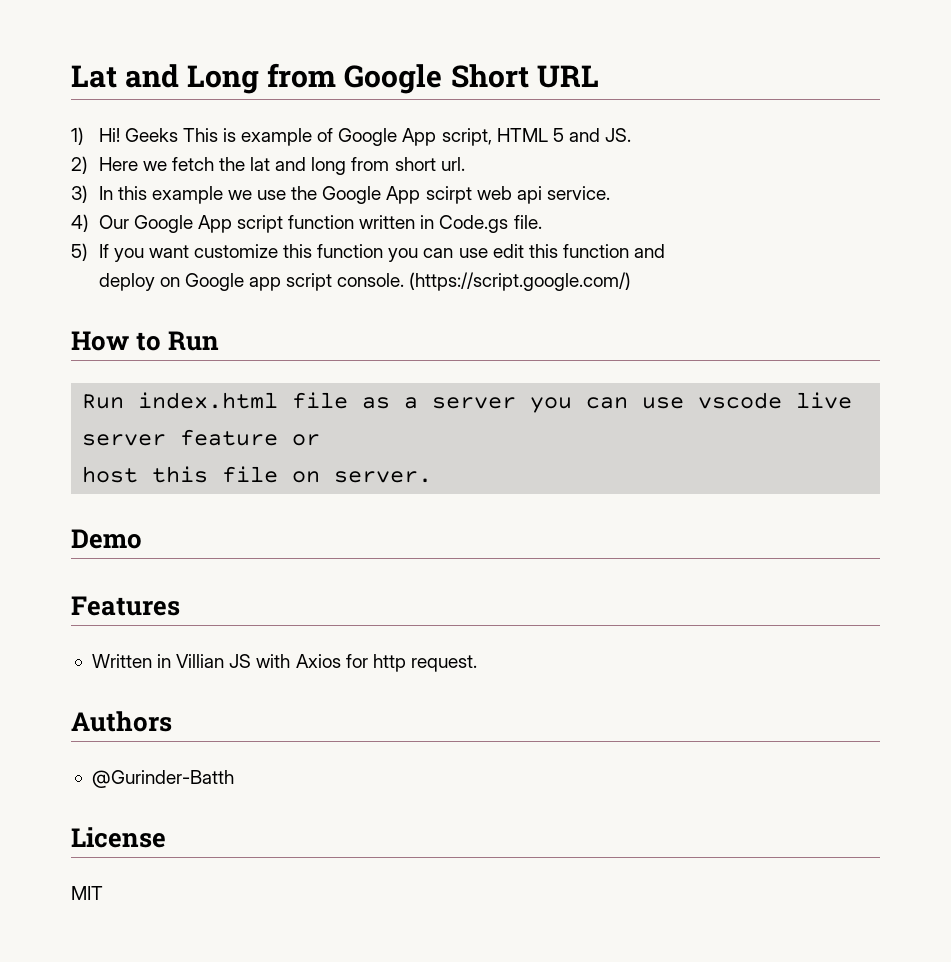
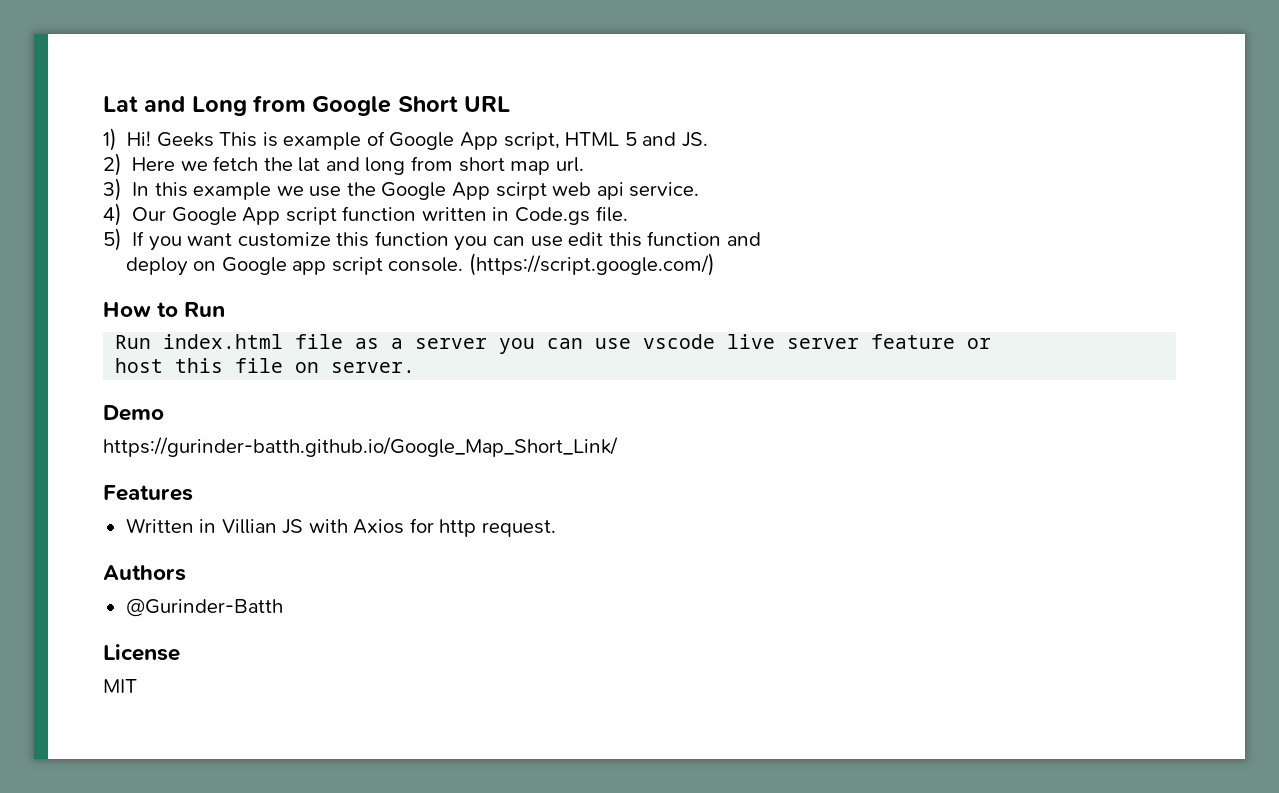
- 2) Here we fetch the lat and long from short url.
+ 2) Here we fetch the lat and long from short map url.
+ https://gurinder-batth.github.io/Google_Map_Short_Link/

